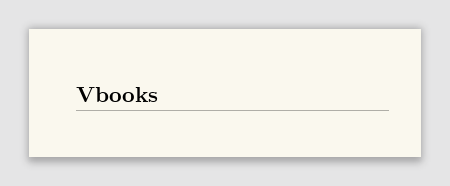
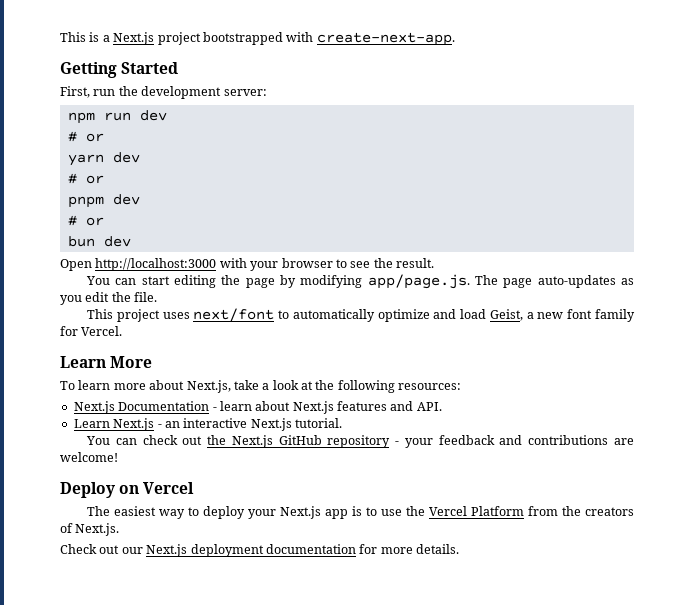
- Vbooks
+ This is a Next.js project bootstrapped with create-next-app.
+ Getting Started
+ First, run the development server:
+ npm run dev
+ # or
+ yarn dev
+ # or
+ pnpm dev
+ # or
+ bun dev
+ Open http://localhost:3000 with your browser to see the result.
+ You can start editing the page by modifying app/page.js. The page auto-updates as you edit the file.
+ This project uses next/font to automatically optimize and load Geist, a new font family for Vercel.
+ Learn More
+ To learn more about Next.js, take a look at the following resources:
+ Next.js Documentation - learn about Next.js features and API.
+ Learn Next.js - an interactive Next.js tutorial.
+ You can check out the Next.js GitHub repository - your feedback and contributions are welcome!
+ Deploy on Vercel
+ The easiest way to deploy your Next.js app is to use the Vercel Platform from the creators of Next.js.
+ Check out our Next.js deployment documentation for more details.

